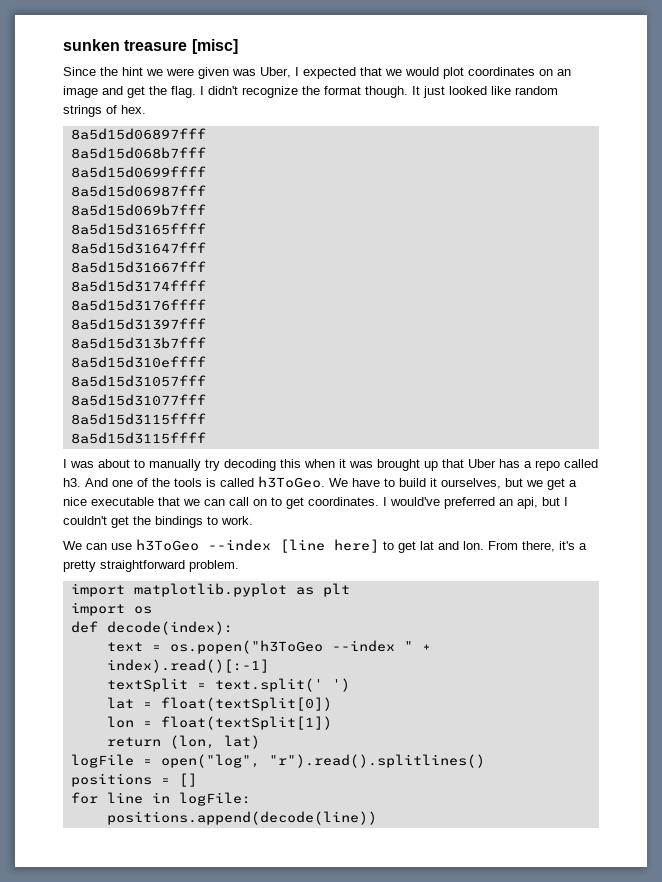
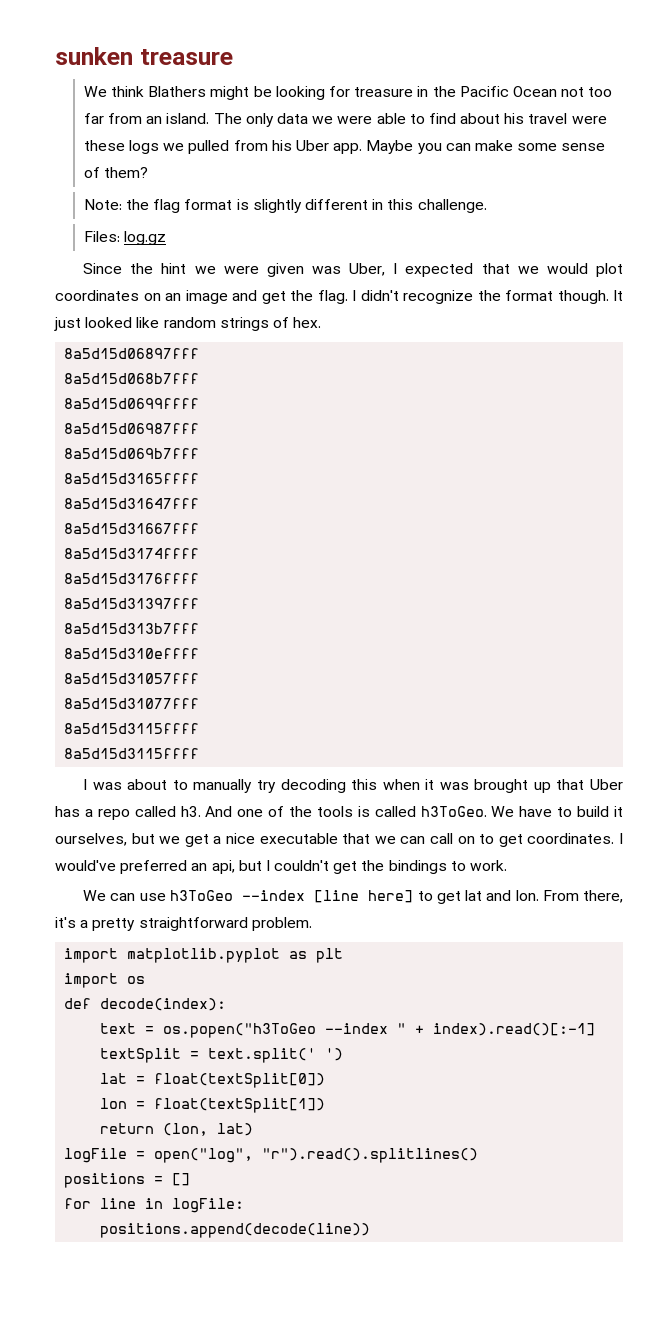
- sunken treasure [misc]
+ sunken treasure
+ We think Blathers might be looking for treasure in the Pacific Ocean not too far from an island. The only data we were able to find about his travel were these logs we pulled from his Uber app. Maybe you can make some sense of them?
+ Note: the flag format is slightly different in this challenge.
+ Files: log.gz

